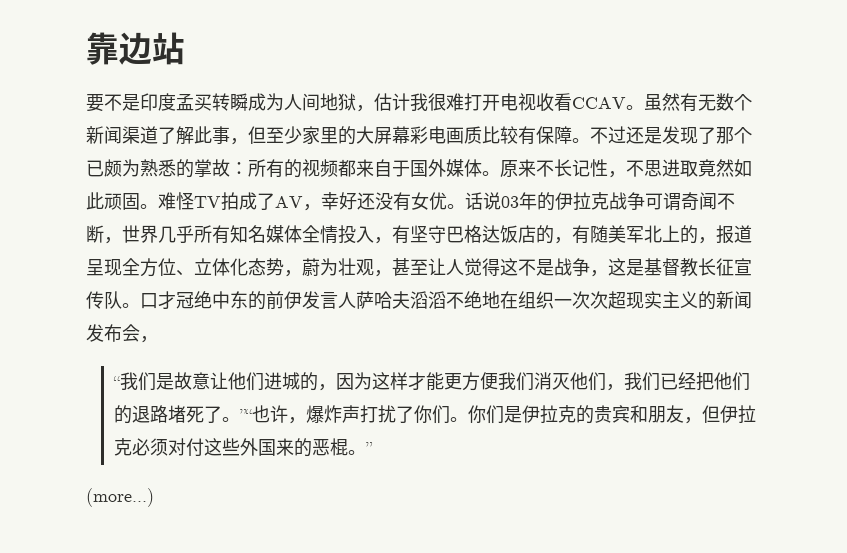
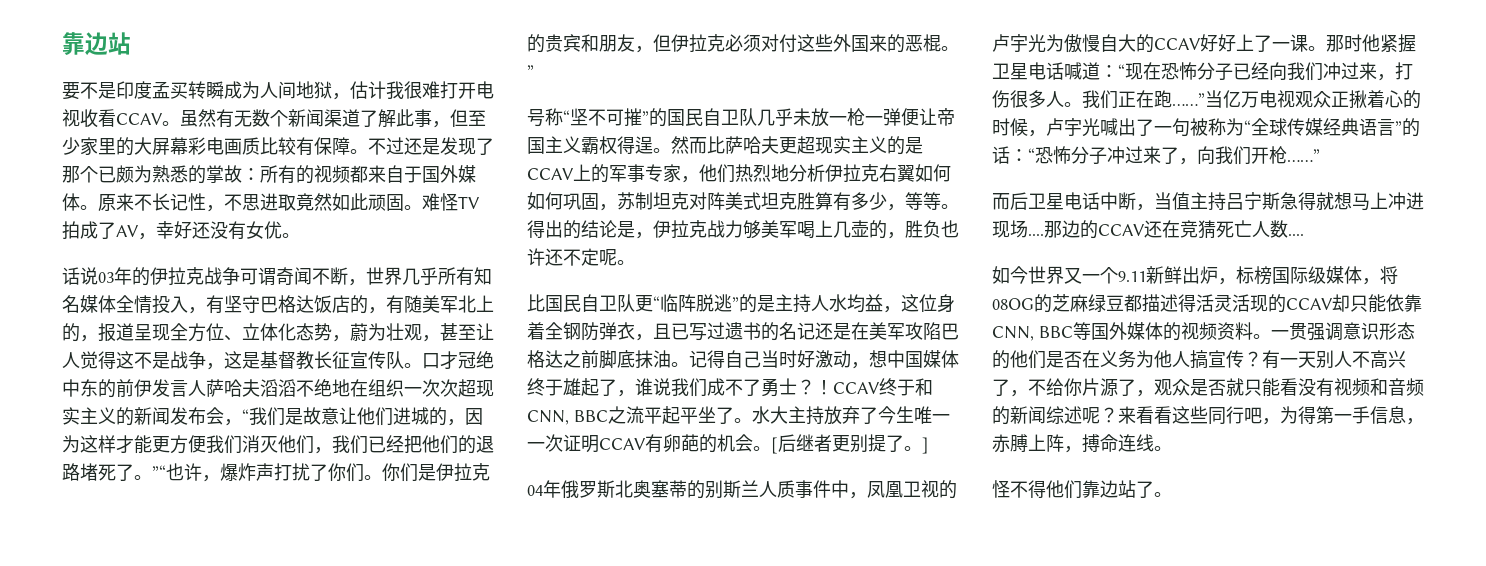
- 难怪TV拍成了AV，幸好还没有女优。话说03年的伊拉克战争可谓奇闻不断，世界几乎所有知名媒体全情投入，有坚守巴格达饭店的，有随美军北上的，报道呈现全方位、立体化态势，蔚为壮观，甚至让人觉得这不是战争，这是基督教长征宣传队。
+ 难怪TV拍成了AV，幸好还没有女优。
+ 话说03年的伊拉克战争可谓奇闻不断，世界几乎所有知名媒体全情投入，有坚守巴格达饭店的，有随美军北上的，报道呈现全方位、立体化态势，蔚为壮观，甚至让人觉得这不是战争，这是基督教长征宣传队。
- 口才冠绝中东的前伊发言人萨哈夫滔滔不绝地在组织一次次超现实主义的新闻发布会，
- “我们是故意让他们进城的，因为这样才能更方便我们消灭他们，我们已经把他们的退路堵死了。”“也许，爆炸声打扰了你们。
+ 口才冠绝中东的前伊发言人萨哈夫滔滔不绝地在组织一次次超现实主义的新闻发布会，“我们是故意让他们进城的，因为这样才能更方便我们消灭他们，我们已经把他们的退路堵死了。”“也许，爆炸声打扰了你们。
- (more…)
+ 号称“坚不可摧”的国民自卫队几乎未放一枪一弹便让帝国主义霸权得逞。然而比萨哈夫更超现实主义的是CCAV上的军事专家，他们热烈地分析伊拉克右翼如何如何巩固，苏制坦克对阵美式坦克胜算有多少，等等。得出的结论是，伊拉克战力够美军喝上几壶的，胜负也许还不定呢。
+ 比国民自卫队更“临阵脱逃”的是主持人水均益，这位身着全钢防弹衣，且已写过遗书的名记还是在美军攻陷巴格达之前脚底抹油。记得自己当时好激动，想中国媒体终于雄起了，谁说我们成不了勇士？！CCAV终于和CNN, BBC之流平起平坐了。水大主持放弃了今生唯一一次证明CCAV有卵葩的机会。[后继者更别提了。]
+ 04年俄罗斯北奥塞蒂的别斯兰人质事件中，凤凰卫视的卢宇光为傲慢自大的CCAV好好上了一课。那时他紧握卫星电话喊道：“现在恐怖分子已经向我们冲过来，打伤很多人。我们正在跑……”当亿万电视观众正揪着心的时候，卢宇光喊出了一句被称为“全球传媒经典语言”的话：“恐怖分子冲过来了，向我们开枪……”
+ 而后卫星电话中断，当值主持吕宁斯急得就想马上冲进现场....那边的CCAV还在竞猜死亡人数....
+ 如今世界又一个9.11新鲜出炉，标榜国际级媒体，将08OG的芝麻绿豆都描述得活灵活现的CCAV却只能依靠CNN, BBC等国外媒体的视频资料。一贯强调意识形态的他们是否在义务为他人搞宣传？有一天别人不高兴了，不给你片源了，观众是否就只能看没有视频和音频的新闻综述呢？来看看这些同行吧，为得第一手信息，赤膊上阵，搏命连线。
+ 怪不得他们靠边站了。

